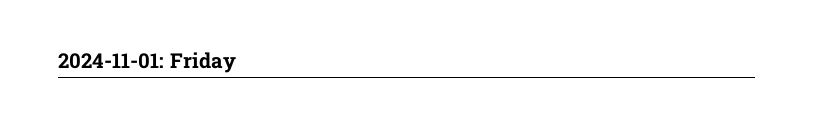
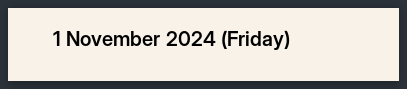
- 2024-11-01: Friday
+ 1 November 2024 (Friday)

